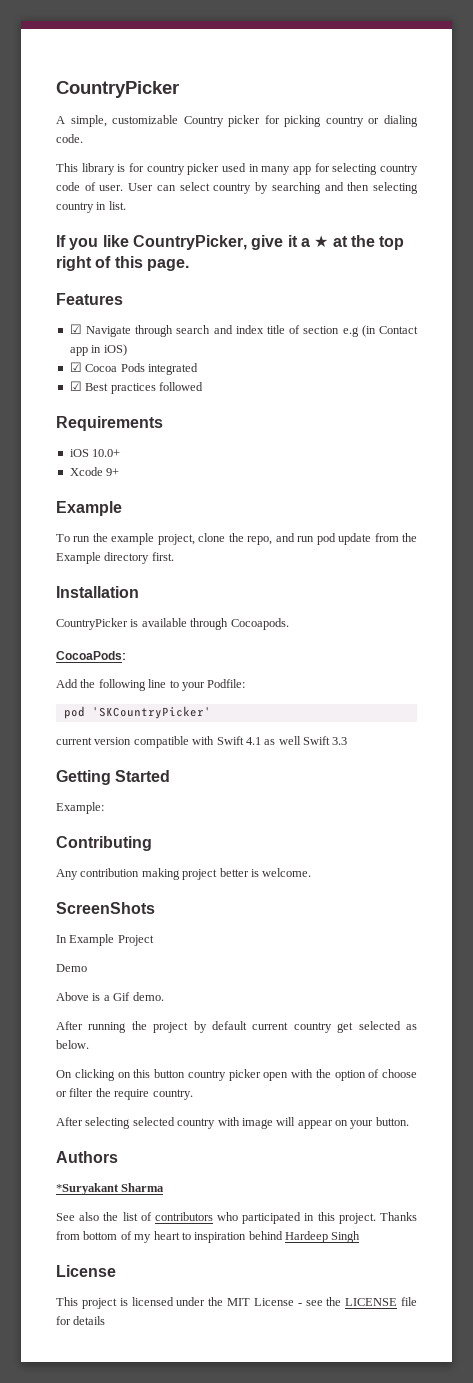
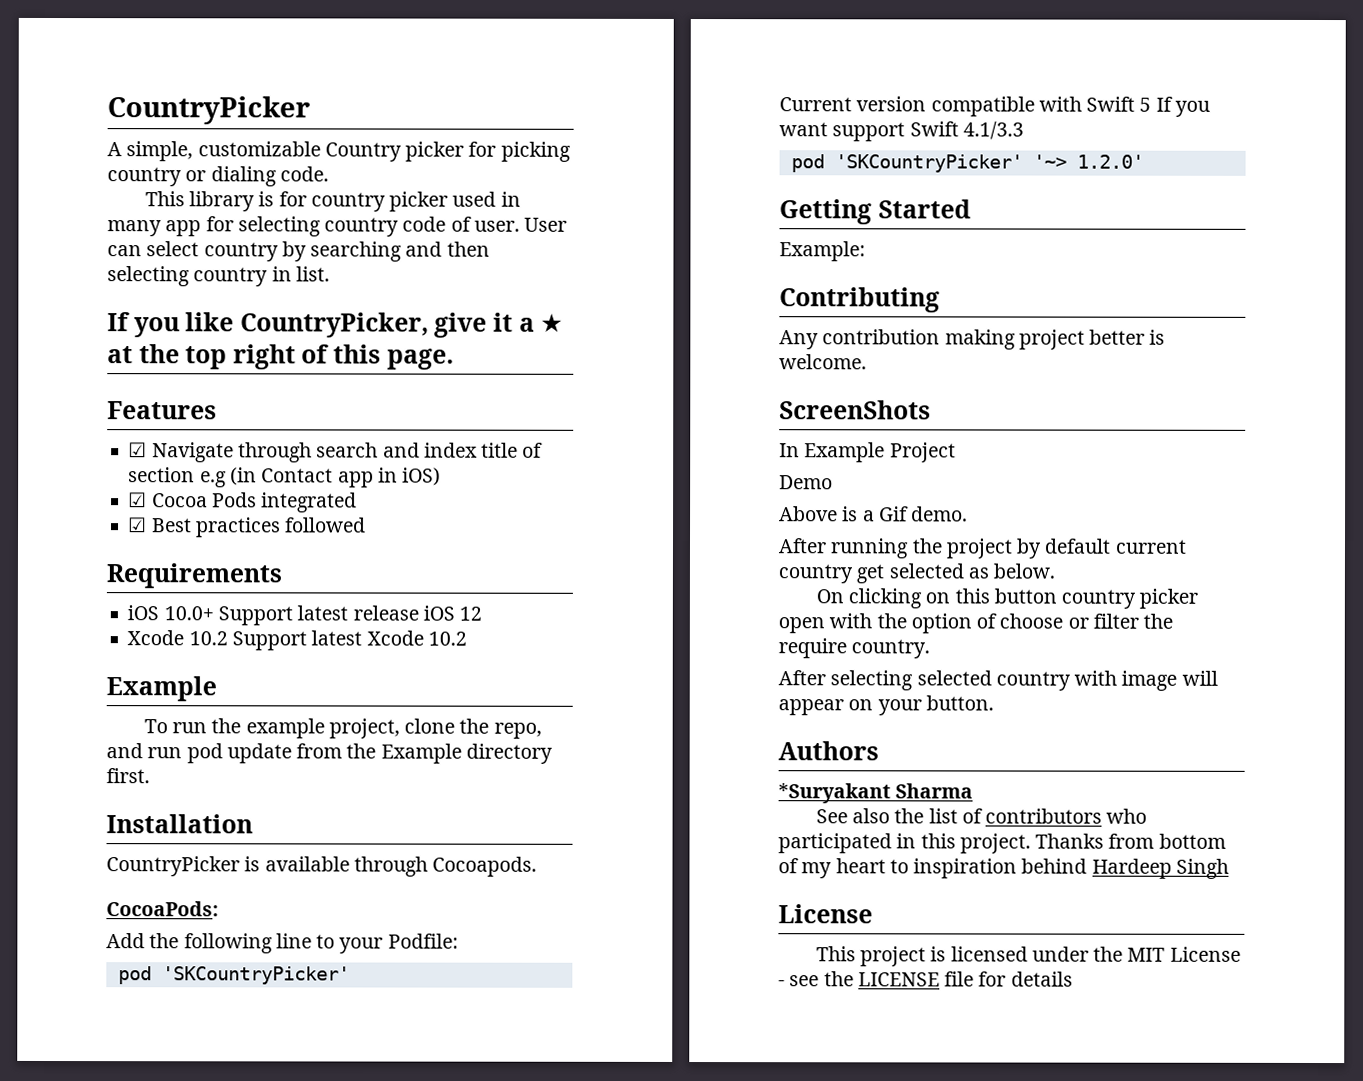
- iOS 10.0+
- Xcode 9+
+ iOS 10.0+ Support latest release iOS 12
+ Xcode 10.2 Support latest Xcode 10.2
- current version compatible with Swift 4.1 as well Swift 3.3
+ Current version compatible with Swift 5 If you want support Swift 4.1/3.3
+ pod 'SKCountryPicker' '~> 1.2.0'

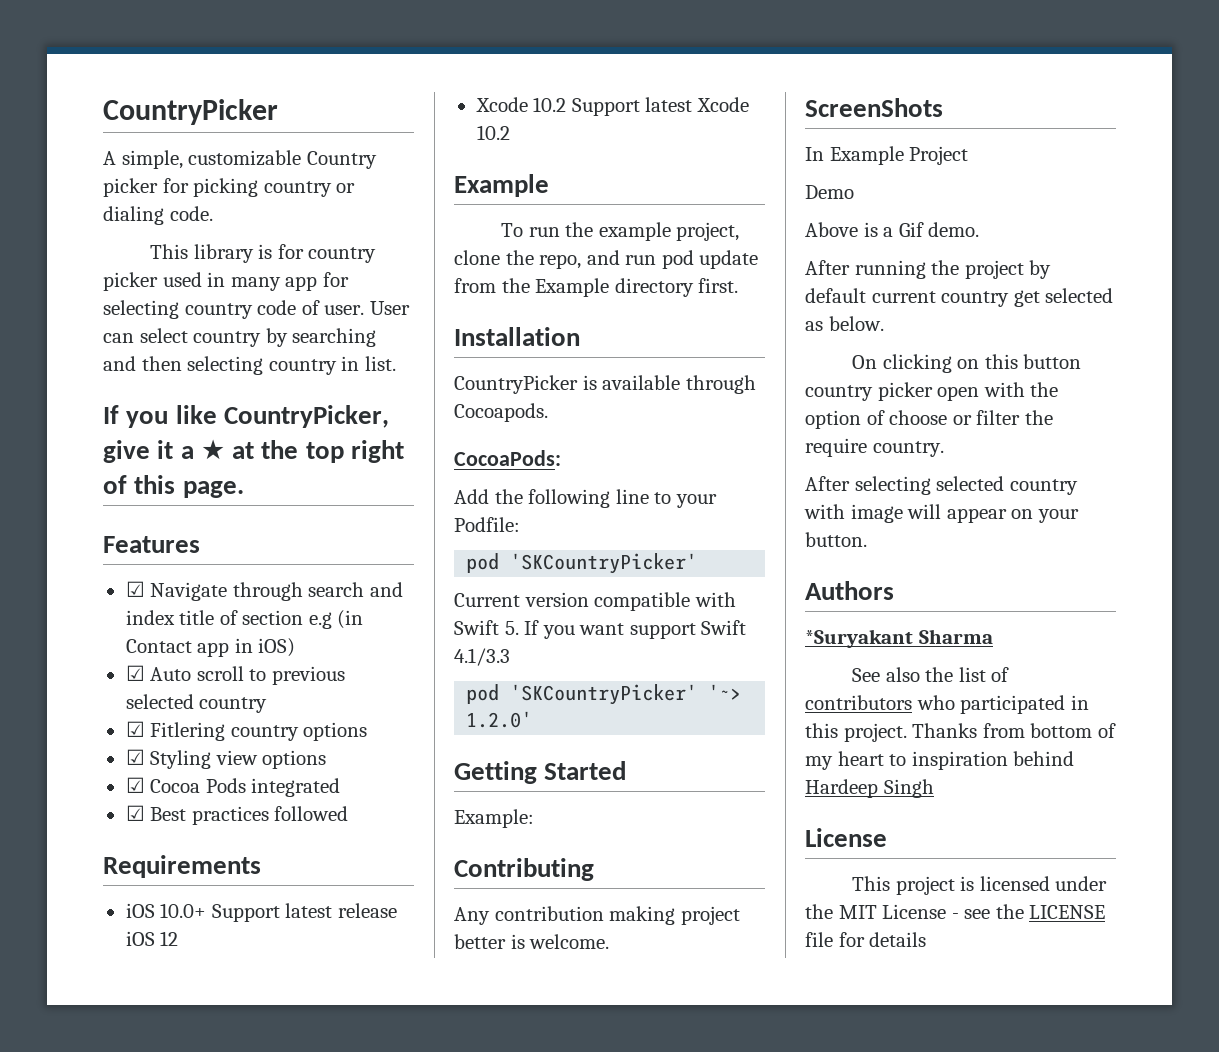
+ ☑ Auto scroll to previous selected country
+ ☑ Fitlering country options
+ ☑ Styling view options
- Current version compatible with Swift 5 If you want support Swift 4.1/3.3
+ Current version compatible with Swift 5. If you want support Swift 4.1/3.3

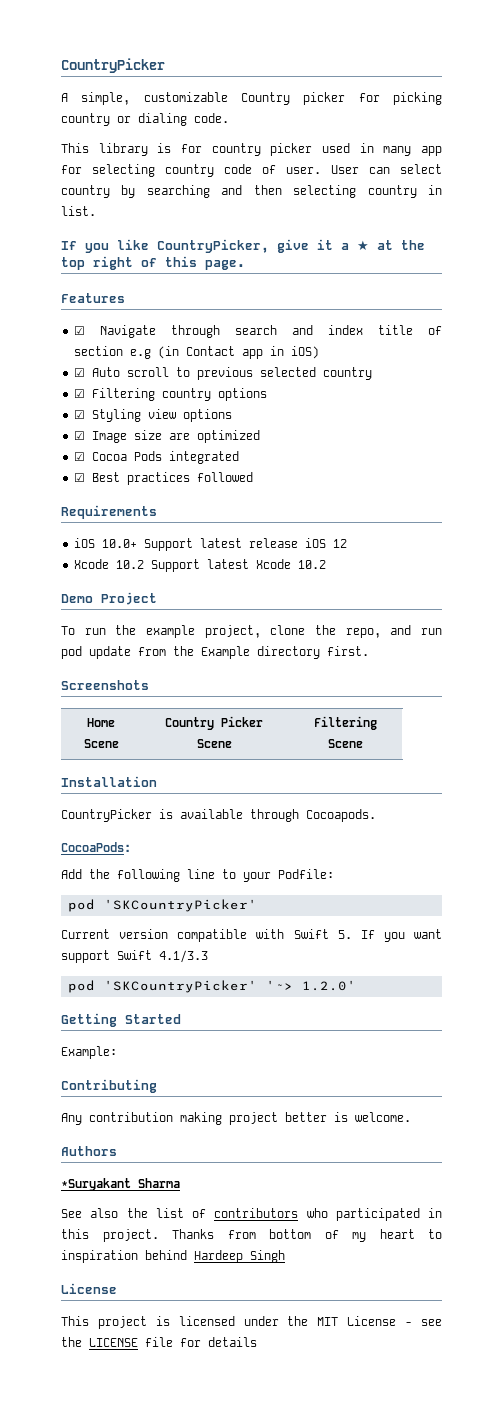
- ☑ Fitlering country options
+ ☑ Filtering country options
+ ☑ Image size are optimized
  Xcode 10.2 Support latest Xcode 10.2
- Example
+ Demo Project
+ Screenshots
+ Home Scene | Country Picker Scene | Filtering Scene
- ScreenShots
- In Example Project
- Demo
- Above is a Gif demo.
- After running the project by default current country get selected as below.
- On clicking on this button country picker open with the option of choose or filter the require country.
- After selecting selected country with image will appear on your button.

